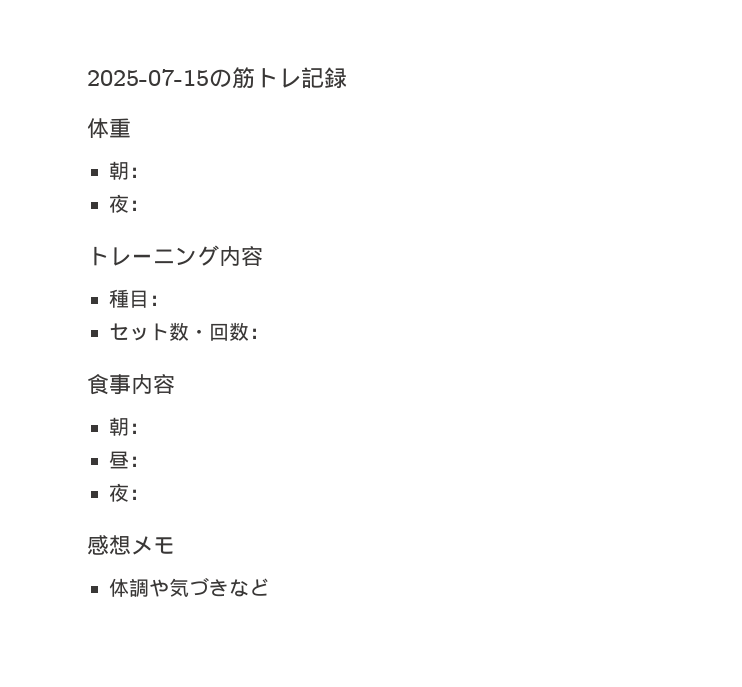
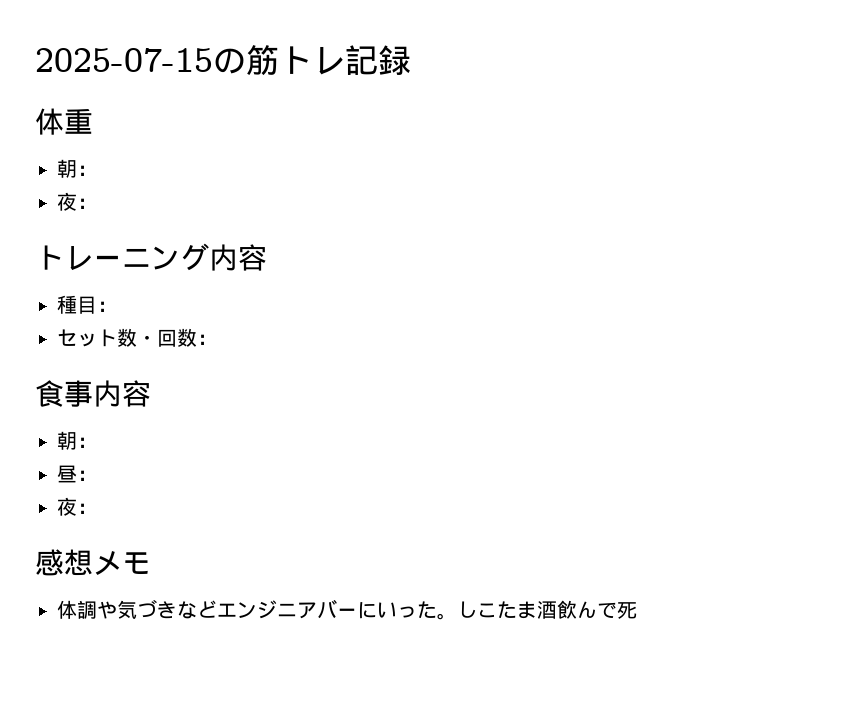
- 体調や気づきなど
+ 体調や気づきなどエンジニアバーにいった。しこたま酒飲んで死

